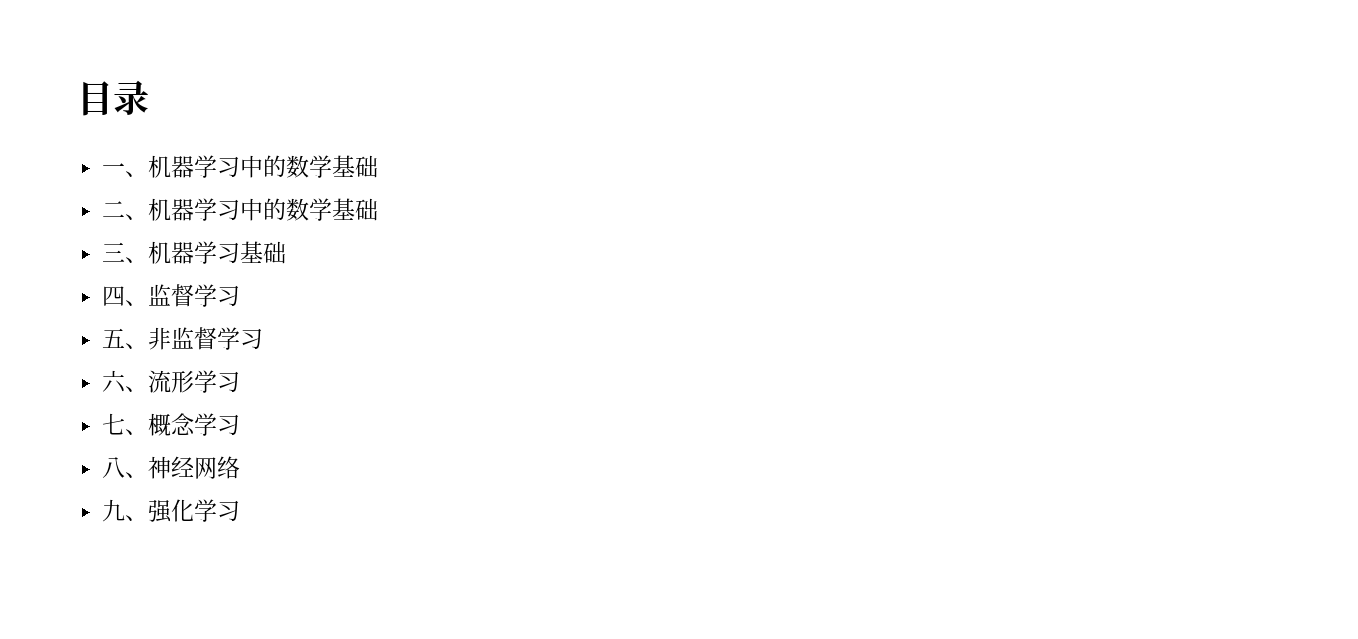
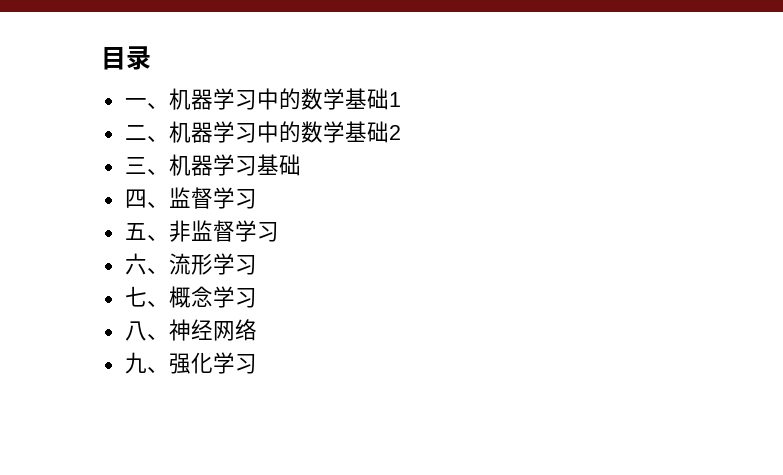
- 一、机器学习中的数学基础
+ 一、机器学习中的数学基础1
- 二、机器学习中的数学基础
+ 二、机器学习中的数学基础2

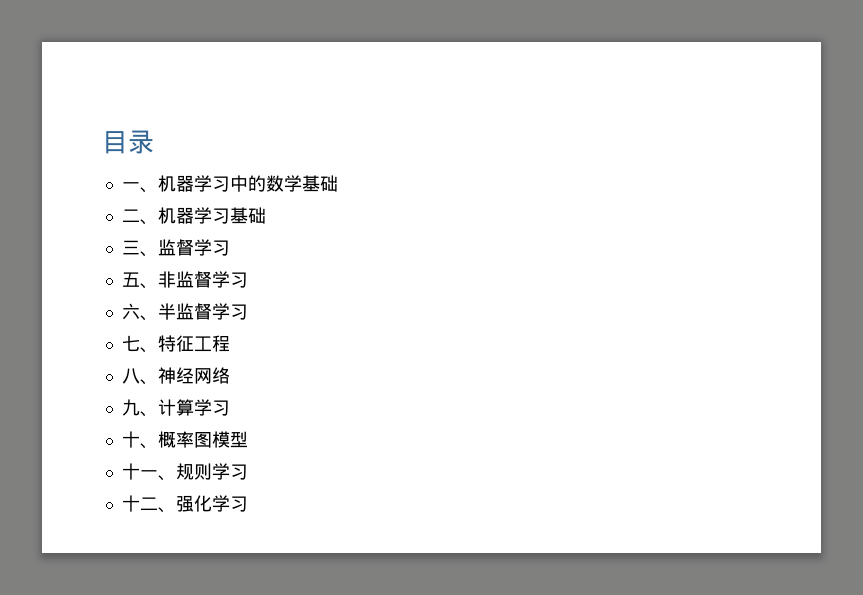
- 一、机器学习中的数学基础1
+ 一、机器学习中的数学基础
- 二、机器学习中的数学基础2
- 三、机器学习基础
- 四、监督学习
+ 二、机器学习基础
+ 三、监督学习
- 六、流形学习
+ 六、半监督学习
- 七、概念学习
+ 七、特征工程
- 九、强化学习
+ 九、计算学习
+ 十、概率图模型
+ 十一、规则学习
+ 十二、强化学习

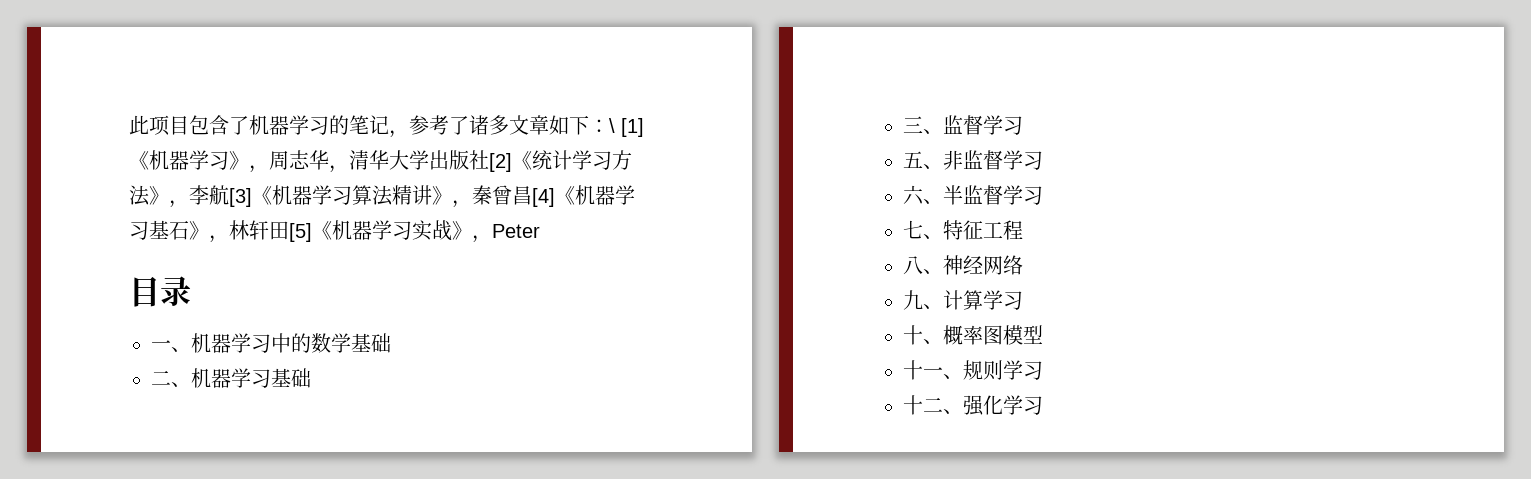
+ 此项目包含了机器学习的笔记，参考了诸多文章如下：\ [1]《机器学习》，周志华，清华大学出版社[2]《统计学习方法》，李航[3]《机器学习算法精讲》，秦曾昌[4]《机器学习基石》，林轩田[5]《机器学习实战》，Peter

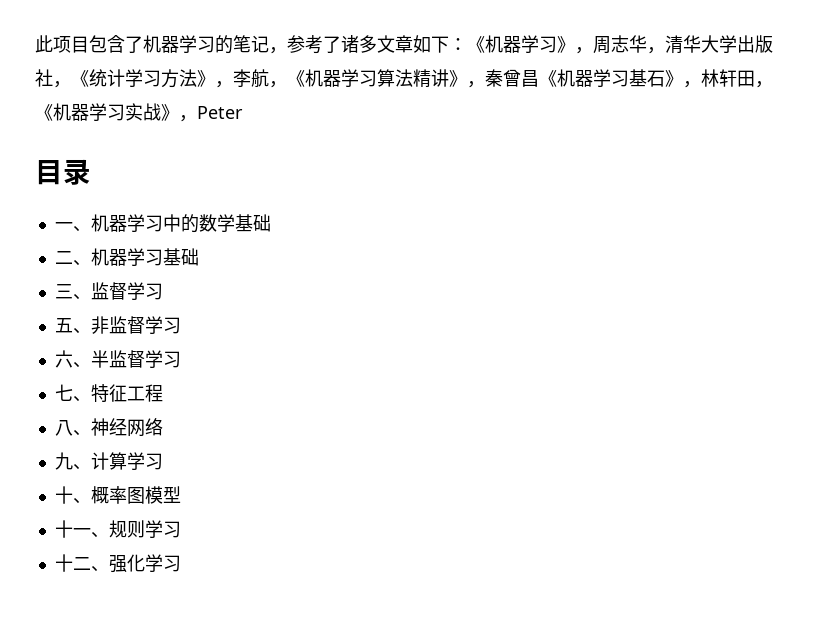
- 此项目包含了机器学习的笔记，参考了诸多文章如下：\ [1]《机器学习》，周志华，清华大学出版社[2]《统计学习方法》，李航[3]《机器学习算法精讲》，秦曾昌[4]《机器学习基石》，林轩田[5]《机器学习实战》，Peter
+ 此项目包含了机器学习的笔记，参考了诸多文章如下：《机器学习》，周志华，清华大学出版社，《统计学习方法》，李航，《机器学习算法精讲》，秦曾昌《机器学习基石》，林轩田，《机器学习实战》，Peter

